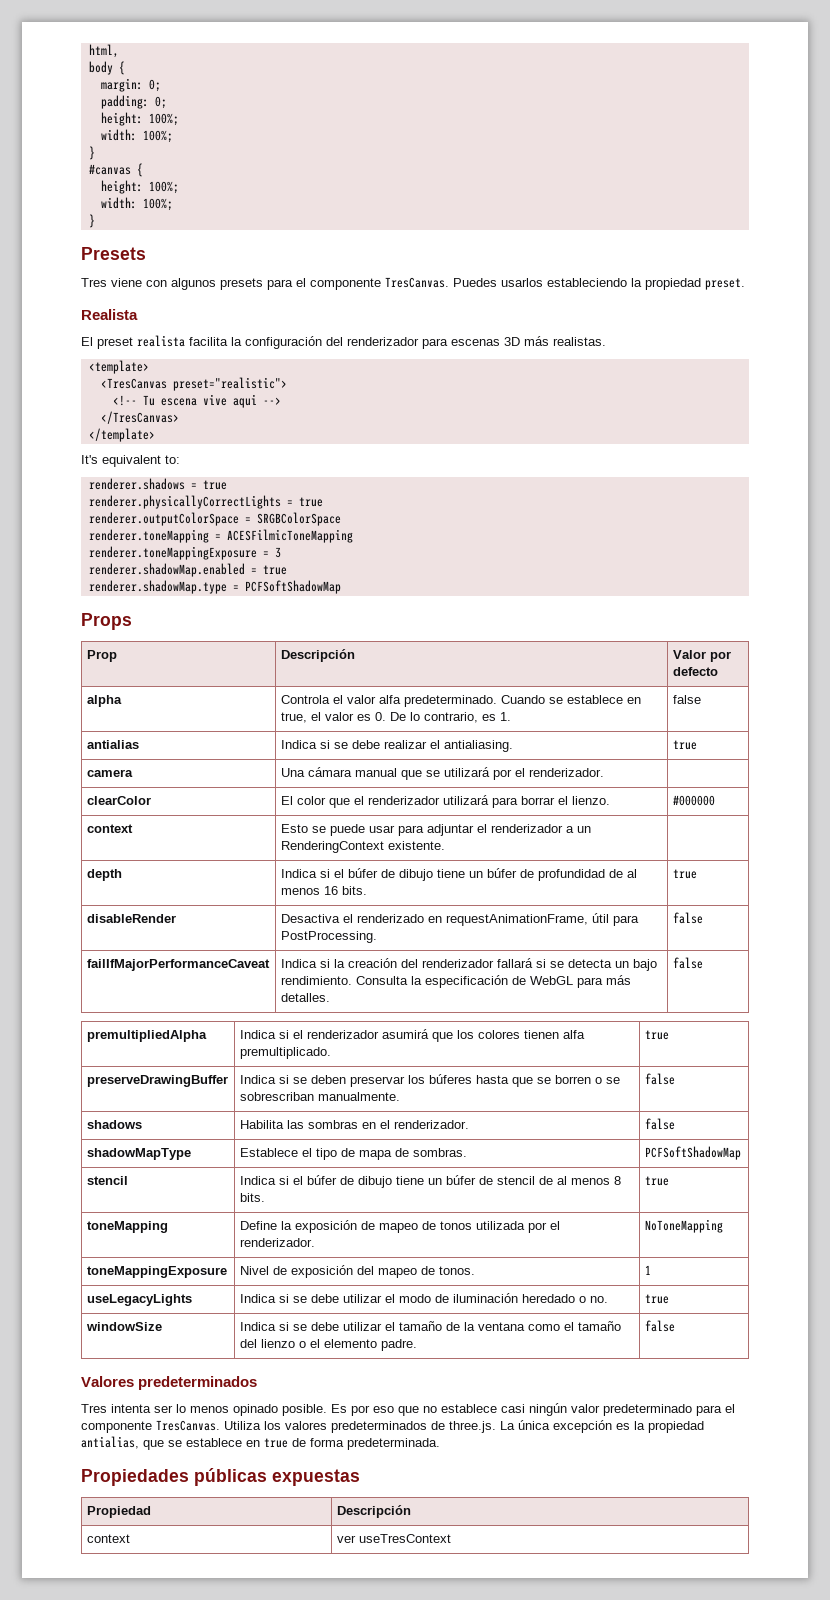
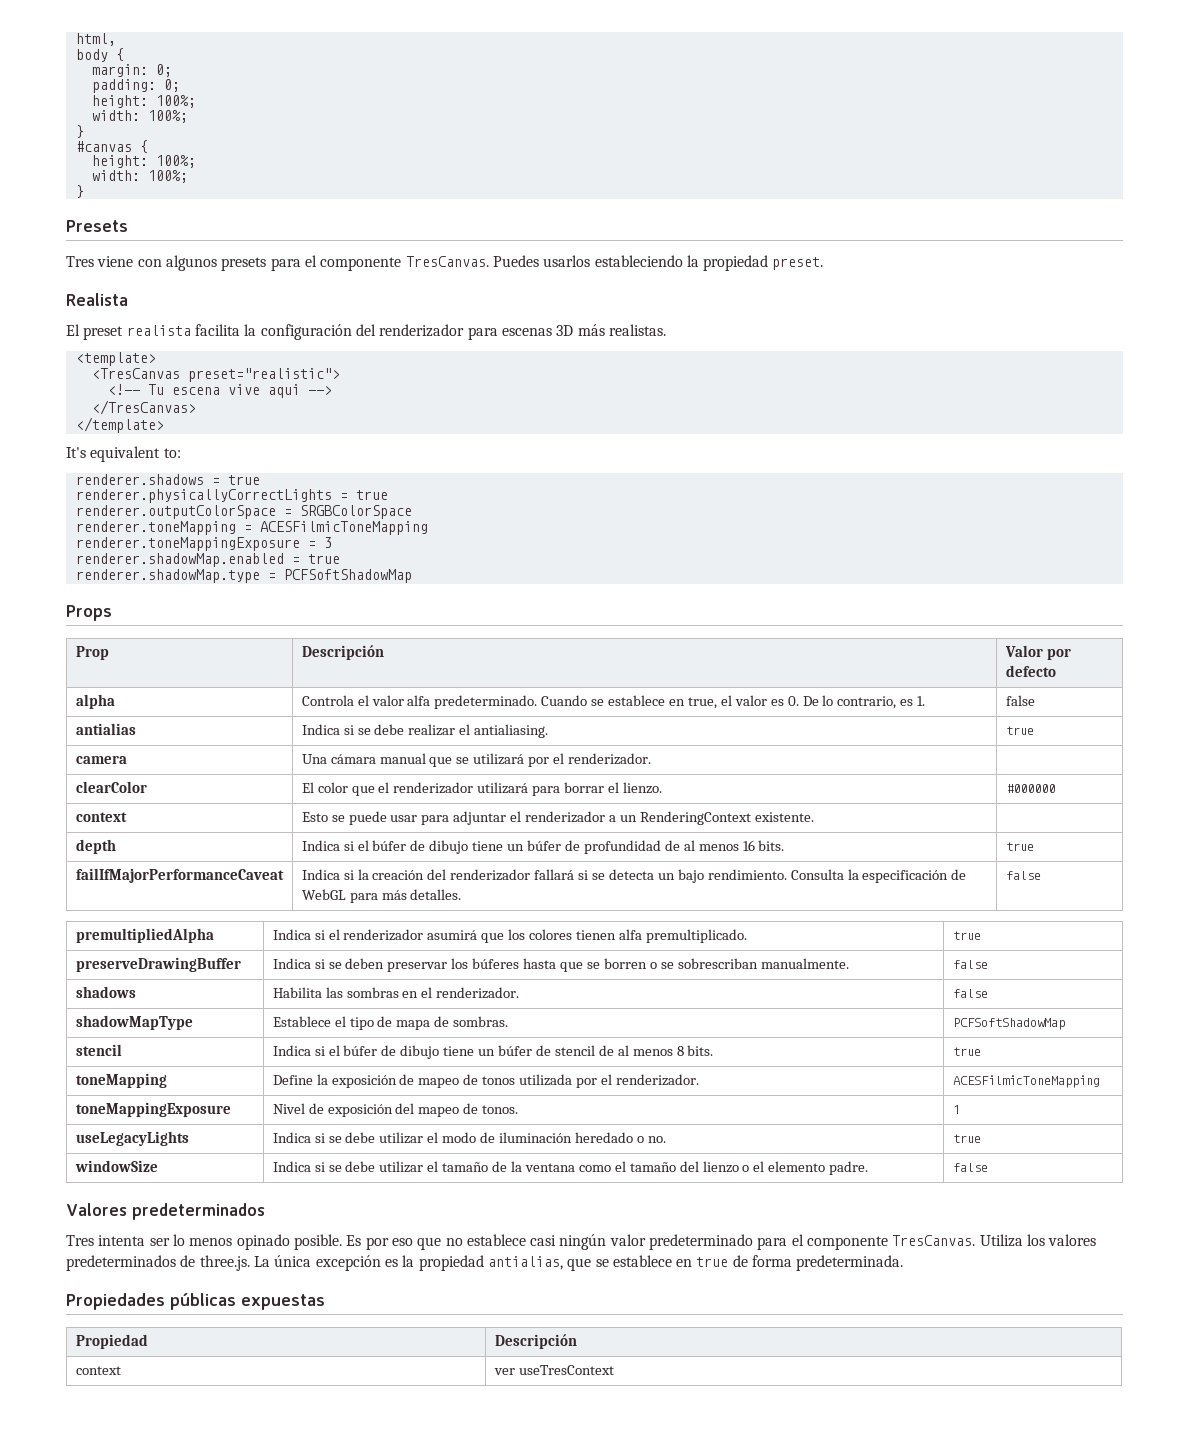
- disableRender | Desactiva el renderizado en requestAnimationFrame, útil para PostProcessing. | false
- toneMapping | Define la exposición de mapeo de tonos utilizada por el renderizador. | NoToneMapping
+ toneMapping | Define la exposición de mapeo de tonos utilizada por el renderizador. | ACESFilmicToneMapping

